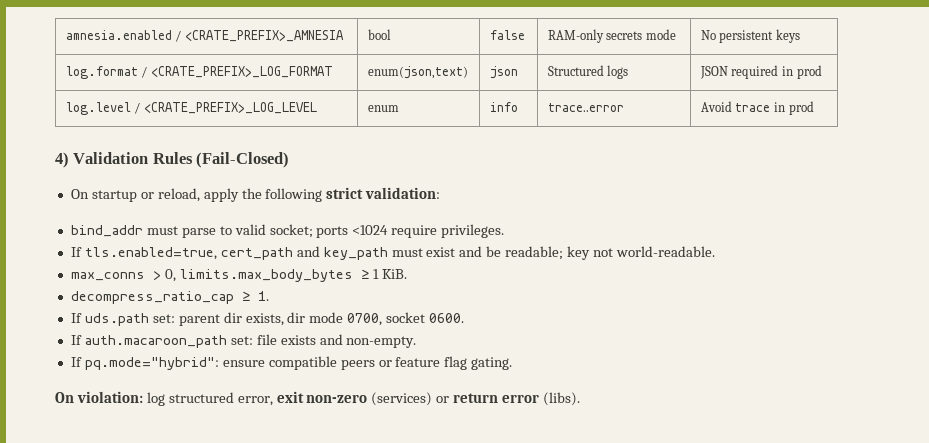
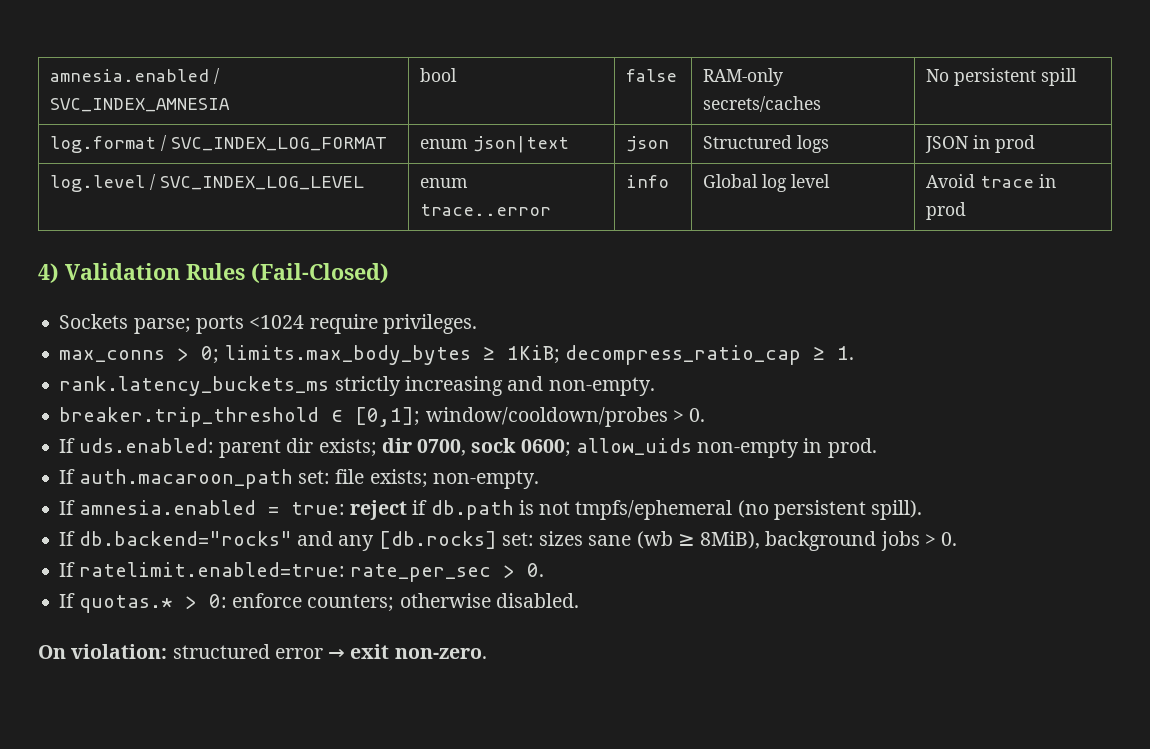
- amnesia.enabled / <CRATE_PREFIX>_AMNESIA | bool | false | RAM-only secrets mode | No persistent keys
+ amnesia.enabled / SVC_INDEX_AMNESIA | bool | false | RAM-only secrets/caches | No persistent spill
- log.format / <CRATE_PREFIX>_LOG_FORMAT | enum(json,text) | json | Structured logs | JSON required in prod
+ log.format / SVC_INDEX_LOG_FORMAT | enum json|text | json | Structured logs | JSON in prod
- log.level / <CRATE_PREFIX>_LOG_LEVEL | enum | info | trace..error | Avoid trace in prod
+ log.level / SVC_INDEX_LOG_LEVEL | enum trace..error | info | Global log level | Avoid trace in prod
- On startup or reload, apply the following strict validation:
- bind_addr must parse to valid socket; ports <1024 require privileges.
- If tls.enabled=true, cert_path and key_path must exist and be readable; key not world-readable.
+ Sockets parse; ports <1024 require privileges.
- max_conns > 0, limits.max_body_bytes ≥ 1 KiB.
- decompress_ratio_cap ≥ 1.
+ max_conns > 0; limits.max_body_bytes ≥ 1KiB; decompress_ratio_cap ≥ 1.
- If uds.path set: parent dir exists, dir mode 0700, socket 0600.
+ rank.latency_buckets_ms strictly increasing and non-empty.
+ breaker.trip_threshold ∈ [0,1]; window/cooldown/probes > 0.
+ If uds.enabled: parent dir exists; dir 0700, sock 0600; allow_uids non-empty in prod.
- If auth.macaroon_path set: file exists and non-empty.
+ If auth.macaroon_path set: file exists; non-empty.
- If pq.mode="hybrid": ensure compatible peers or feature flag gating.
- On violation: log structured error, exit non-zero (services) or return error (libs).
+ If amnesia.enabled = true: reject if db.path is not tmpfs/ephemeral (no persistent spill).
+ If db.backend="rocks" and any [db.rocks] set: sizes sane (wb ≥ 8MiB), background jobs > 0.
+ If ratelimit.enabled=true: rate_per_sec > 0.
+ If quotas.* > 0: enforce counters; otherwise disabled.
+ On violation: structured error → exit non-zero.

